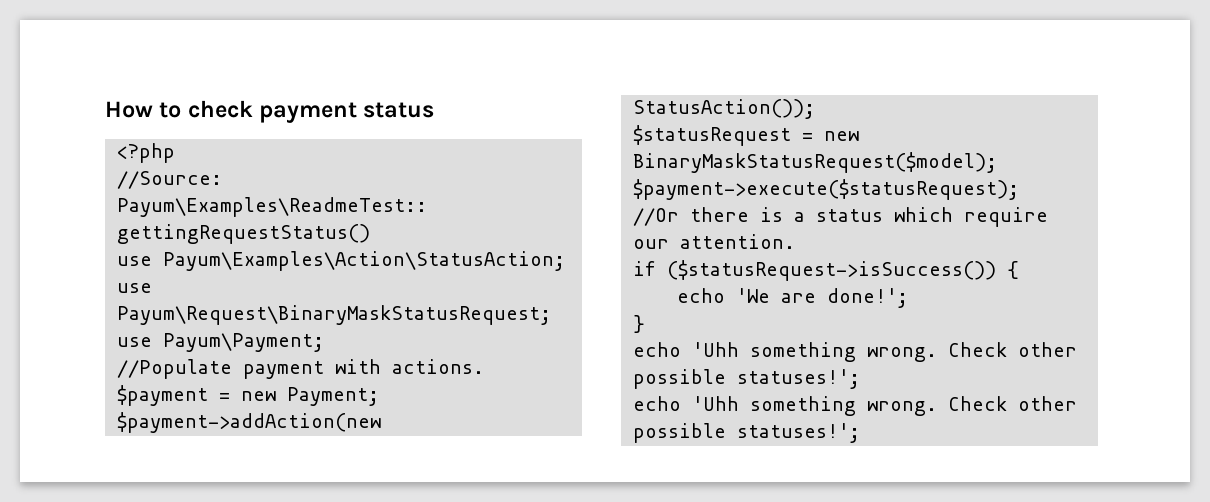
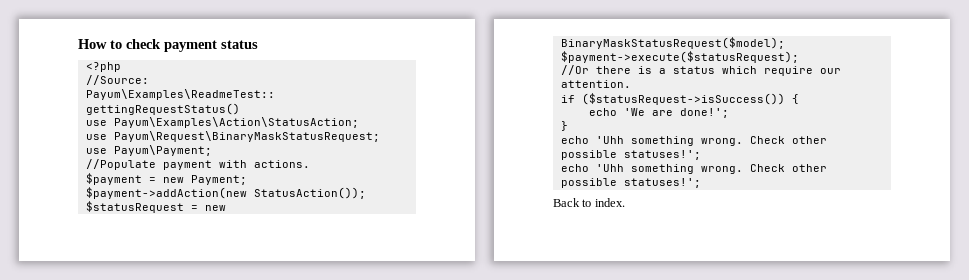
+ Back to index.

